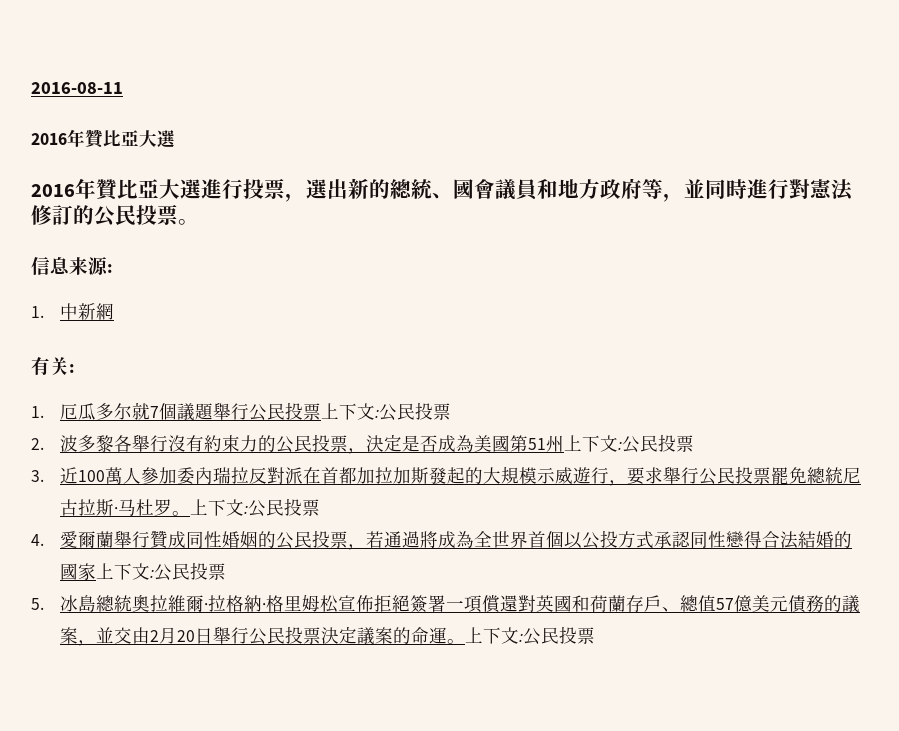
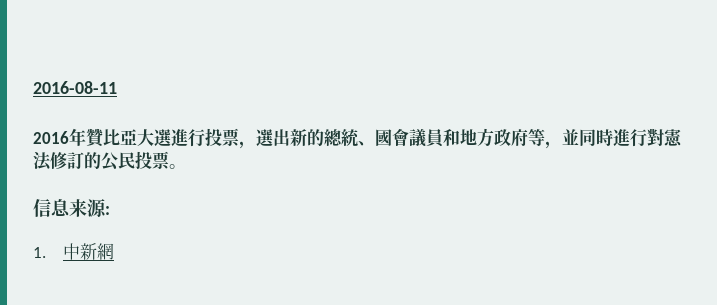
  2016-08-11
- 2016年贊比亞大選
- 有关:
- 1.厄瓜多尔就7個議題舉行公民投票上下文:公民投票
- 2.波多黎各舉行沒有約束力的公民投票，決定是否成為美國第51州上下文:公民投票
- 3.近100萬人參加委內瑞拉反對派在首都加拉加斯發起的大規模示威遊行，要求舉行公民投票罷免總統尼古拉斯·马杜罗。上下文:公民投票
- 4.愛爾蘭舉行贊成同性婚姻的公民投票，若通過將成為全世界首個以公投方式承認同性戀得合法結婚的國家上下文:公民投票
- 5.冰島總統奧拉維爾·拉格納·格里姆松宣佈拒絕簽署一項償還對英國和荷蘭存戶、總值57億美元債務的議案，並交由2月20日舉行公民投票決定議案的命運。上下文:公民投票

